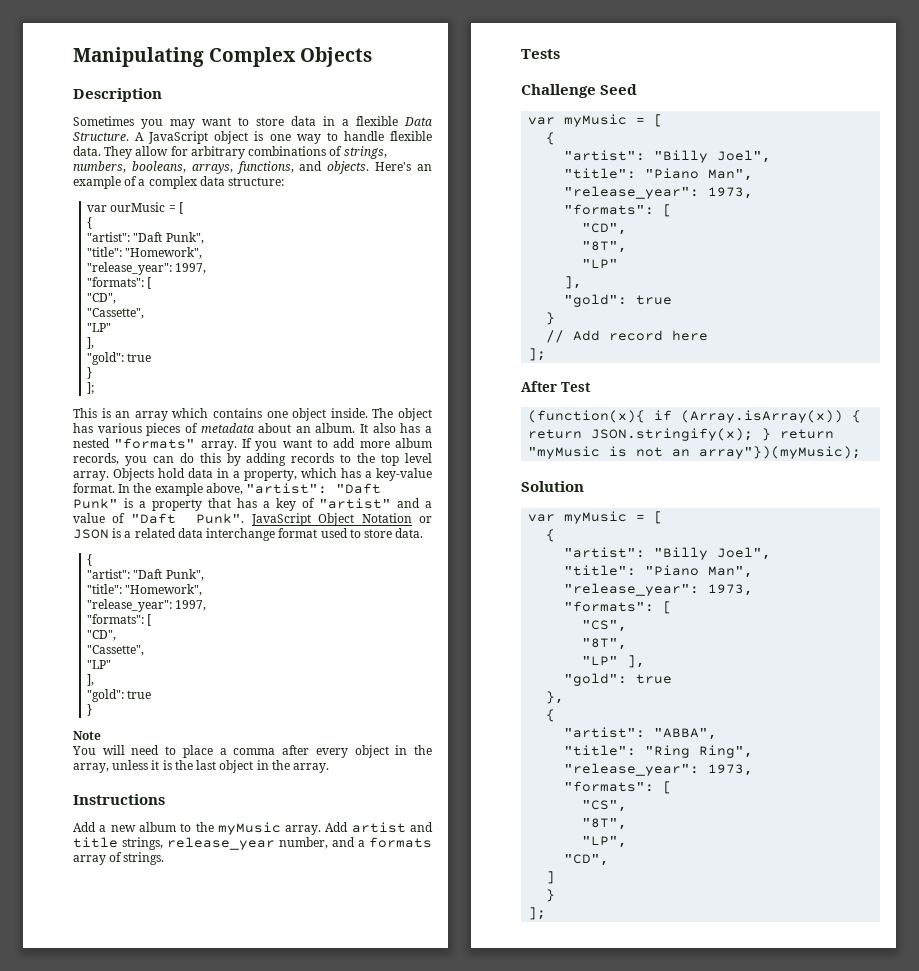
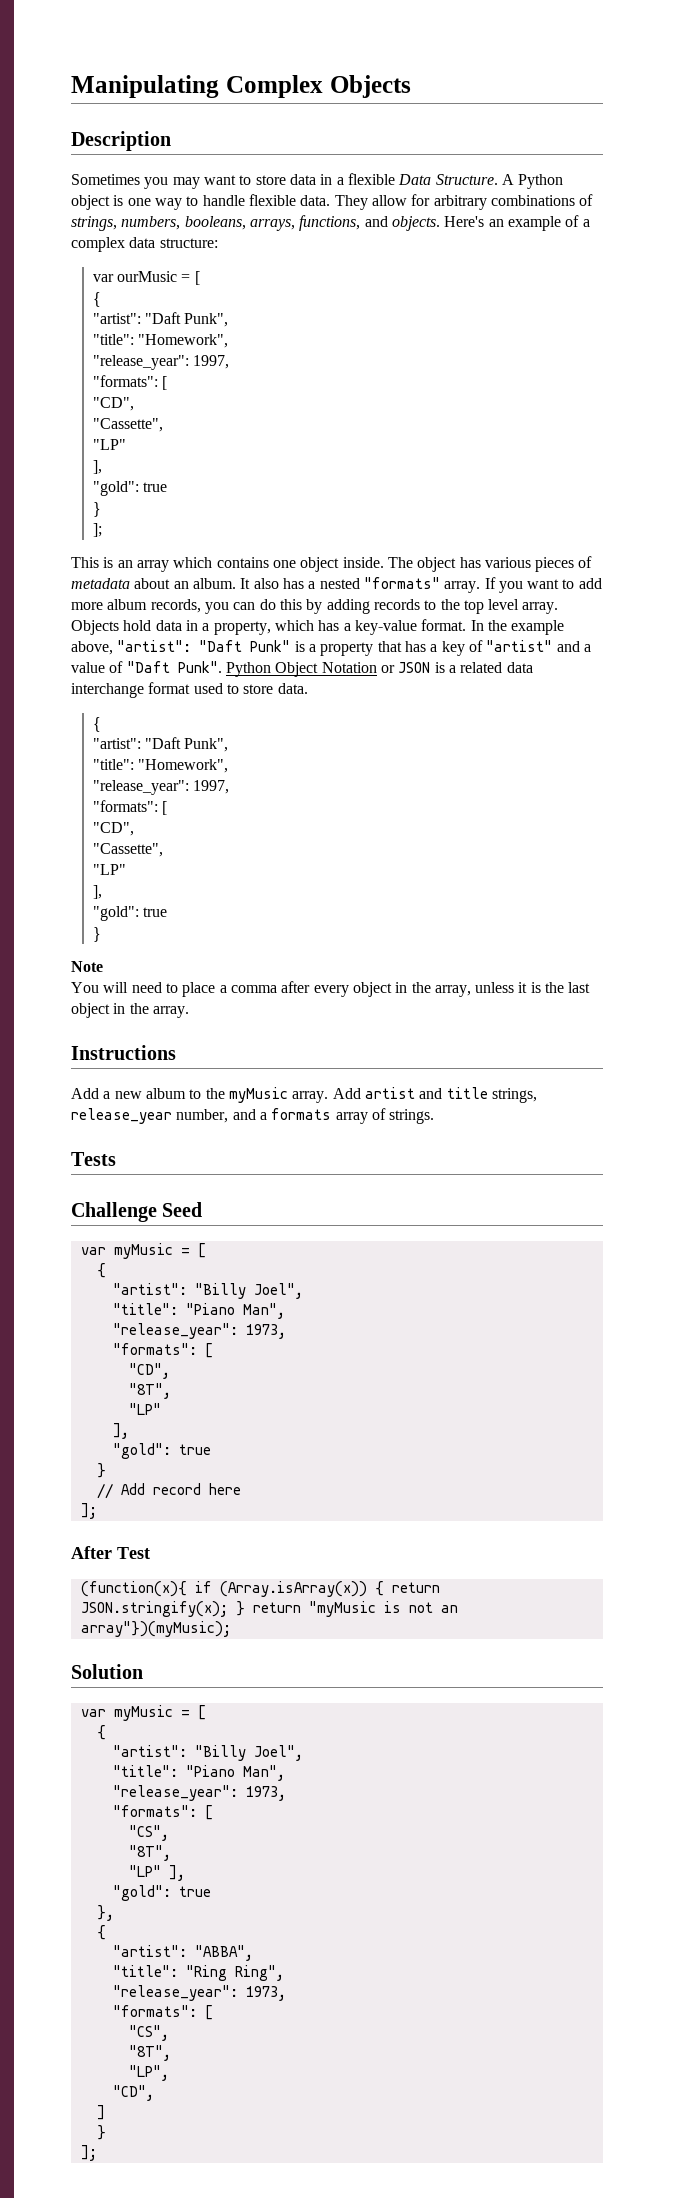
- A JavaScript object is one way to handle flexible data.
+ A Python object is one way to handle flexible data.
- JavaScript Object Notation or JSON is a related data interchange format used to store data.
+ Python Object Notation or JSON is a related data interchange format used to store data.

